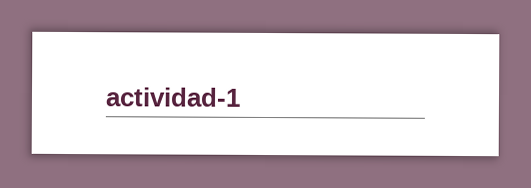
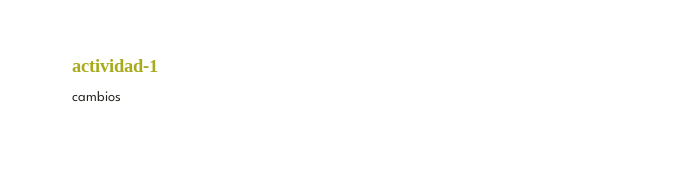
+ cambios

